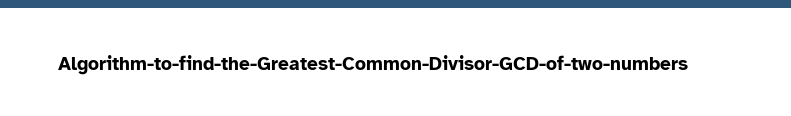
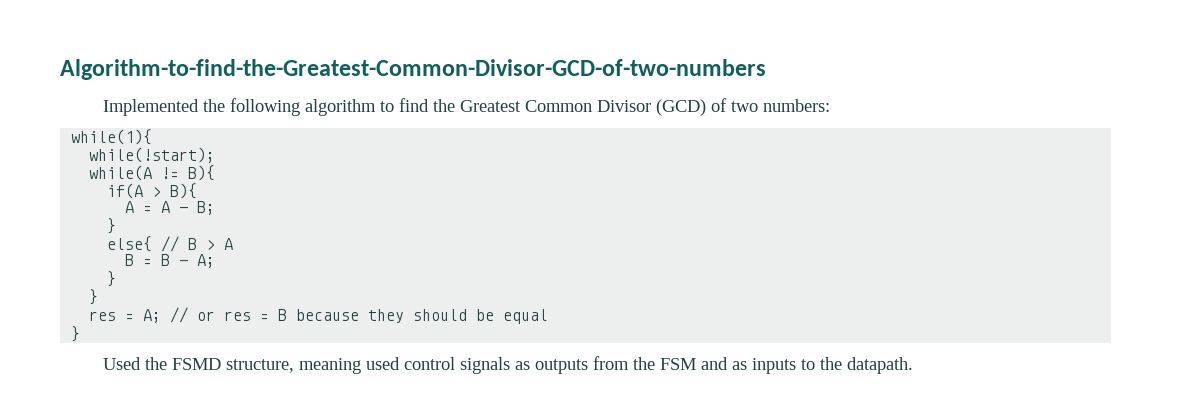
+ Implemented the following algorithm to find the Greatest Common Divisor (GCD) of two numbers:
+ while(1){
+ while(!start);
+ while(A != B){
+ if(A > B){
+ A = A - B;
+ }
+ else{ // B > A
+ B = B - A;
+ }
+ }
+ res = A; // or res = B because they should be equal
+ }
+ Used the FSMD structure, meaning used control signals as outputs from the FSM and as inputs to the datapath.

